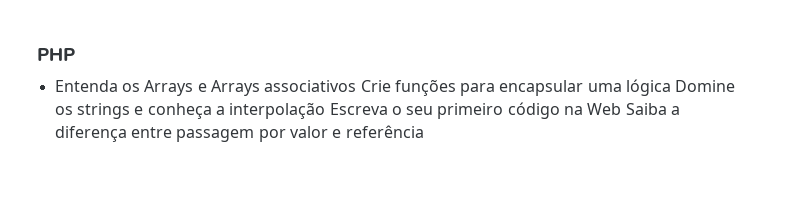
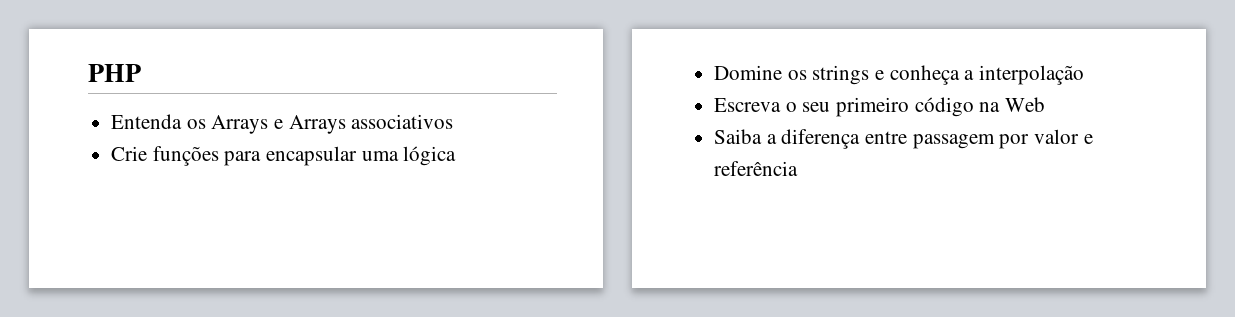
- Entenda os Arrays e Arrays associativos Crie funções para encapsular uma lógica Domine os strings e conheça a interpolação Escreva o seu primeiro código na Web Saiba a diferença entre passagem por valor e referência
+ Entenda os Arrays e Arrays associativos
+ Crie funções para encapsular uma lógica
+ Domine os strings e conheça a interpolação
+ Escreva o seu primeiro código na Web
+ Saiba a diferença entre passagem por valor e referência

